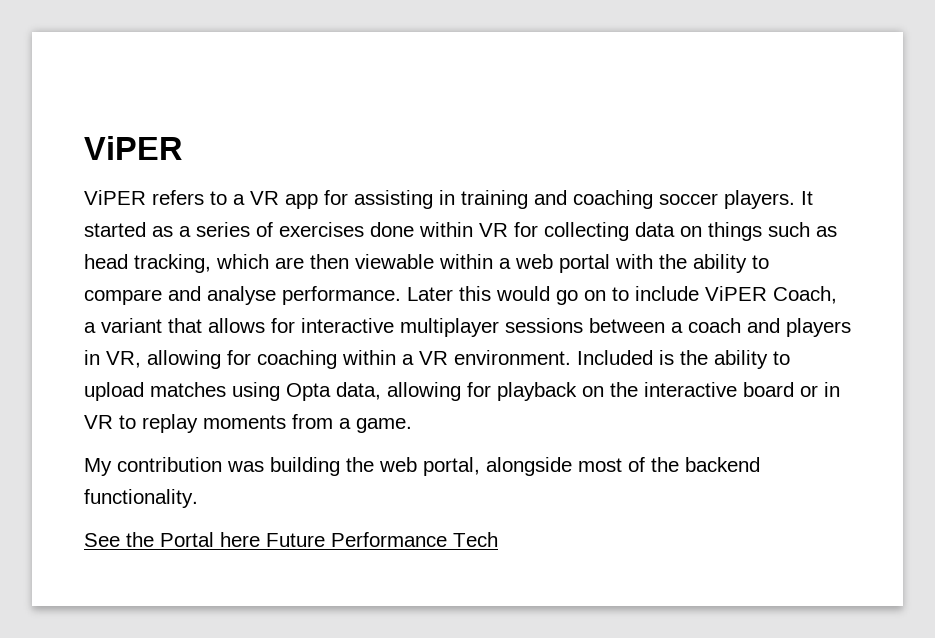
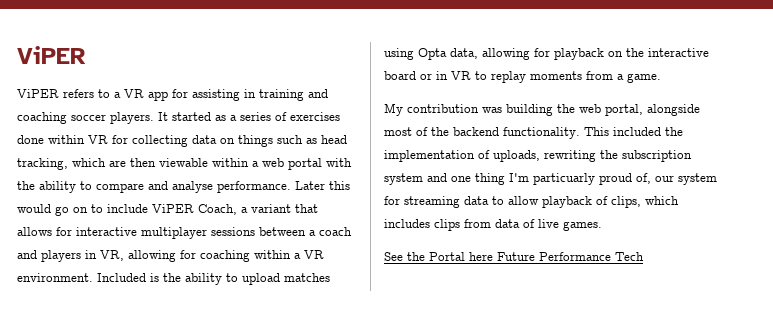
+ This included the implementation of uploads, rewriting the subscription system and one thing I'm particuarly proud of, our system for streaming data to allow playback of clips, which includes clips from data of live games.

